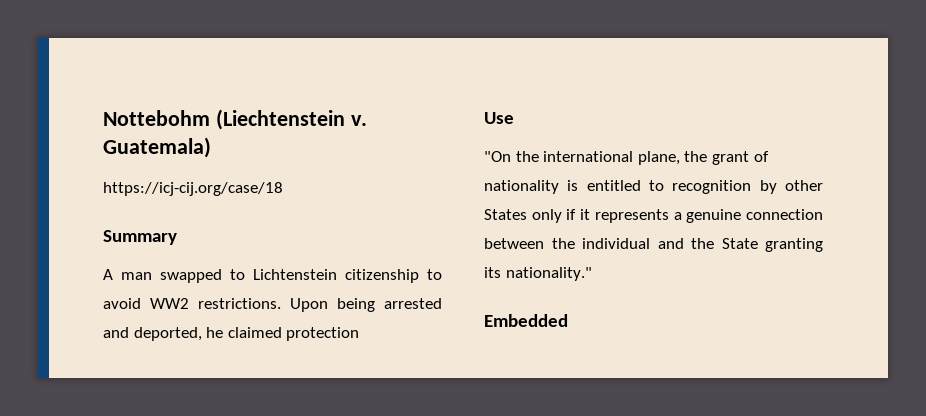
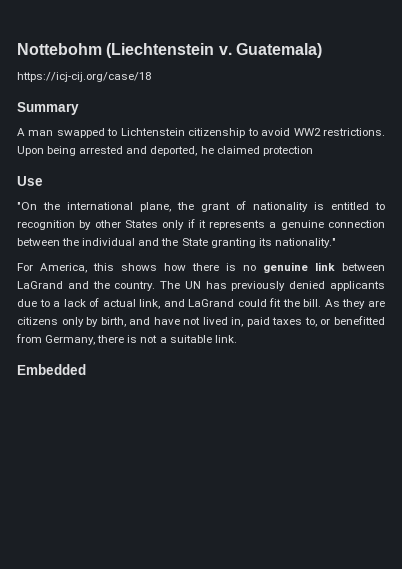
+ For America, this shows how there is no genuine link between LaGrand and the country. The UN has previously denied applicants due to a lack of actual link, and LaGrand could fit the bill. As they are citizens only by birth, and have not lived in, paid taxes to, or benefitted from Germany, there is not a suitable link.

